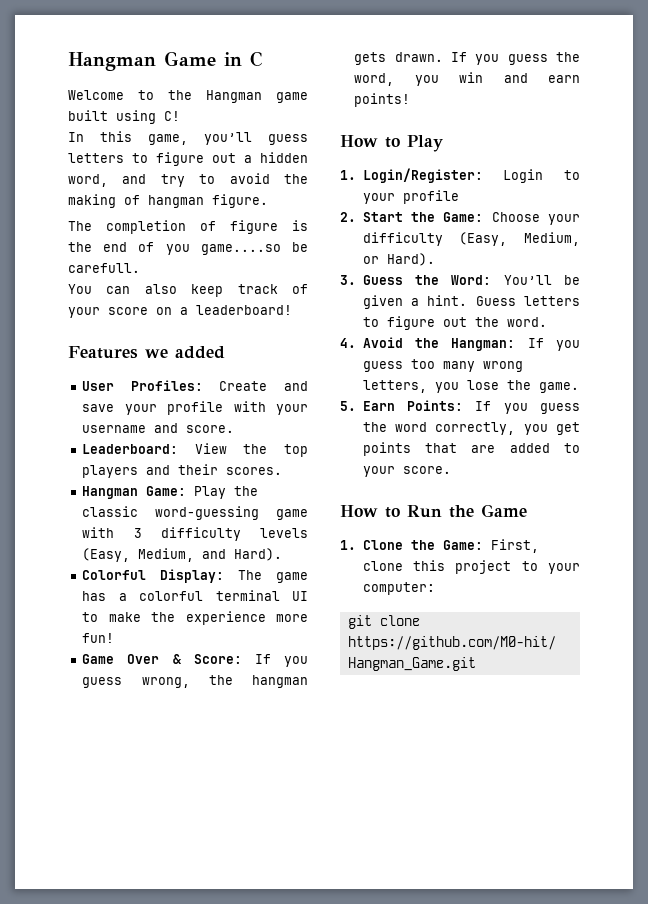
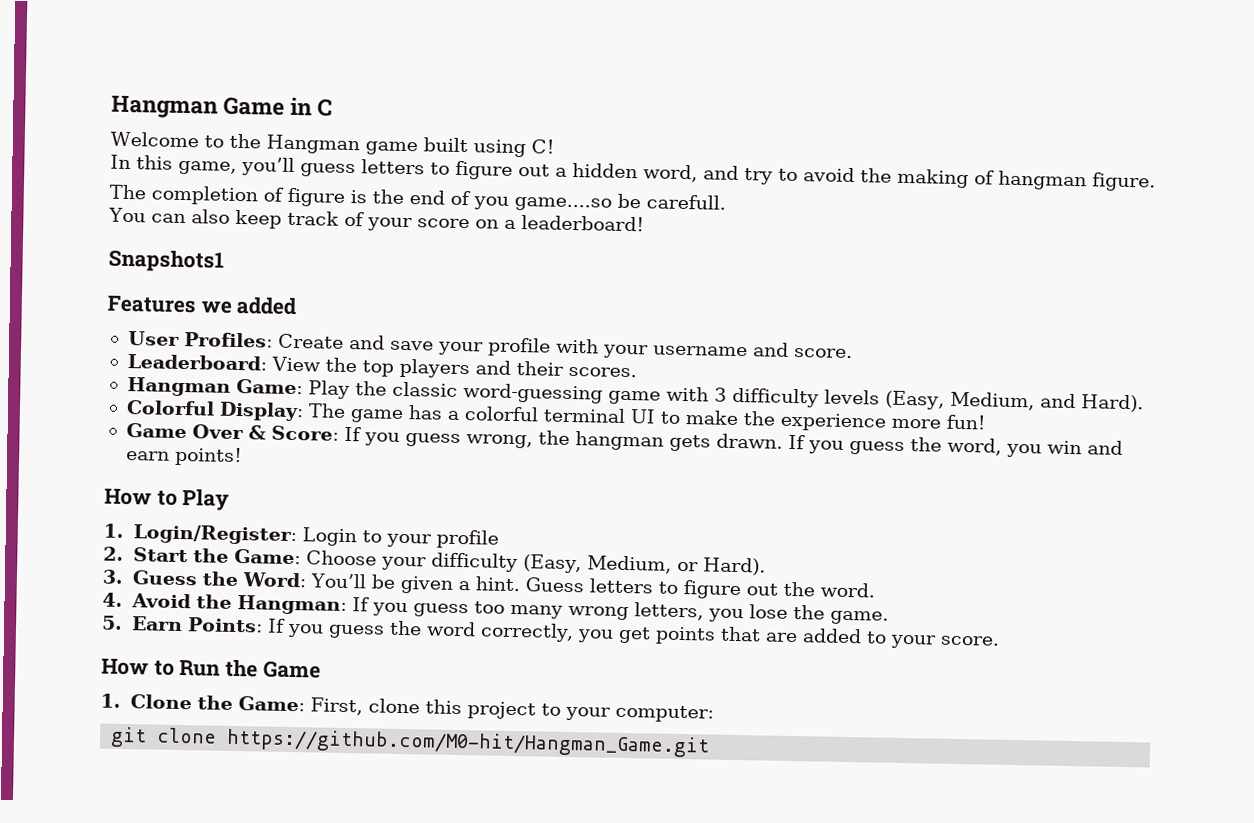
+ Snapshots1

